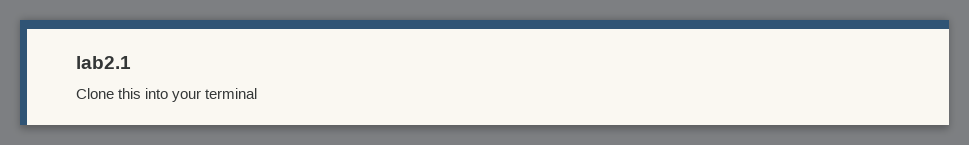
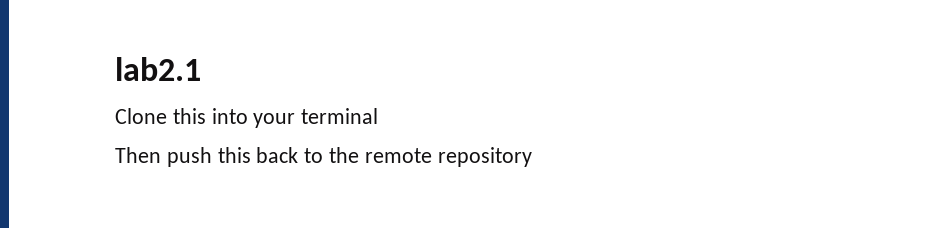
+ Then push this back to the remote repository

